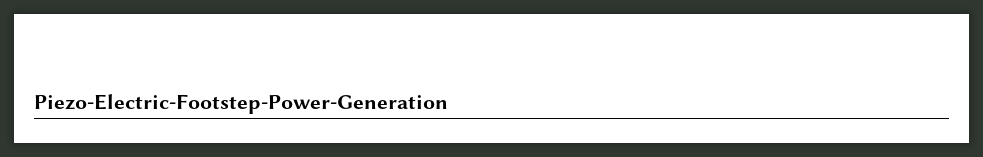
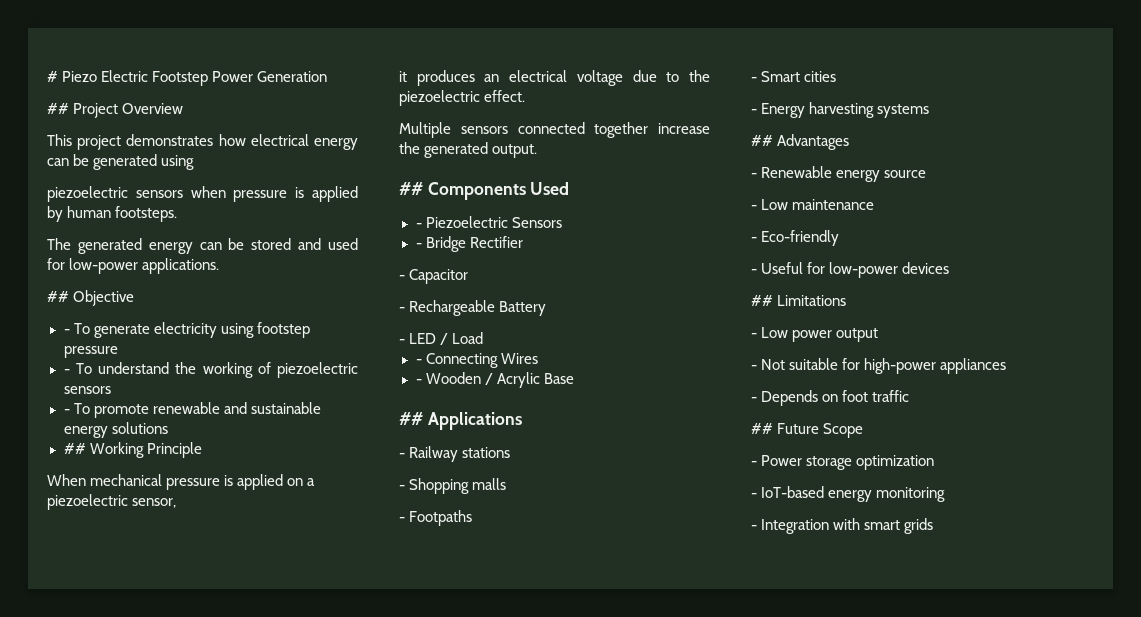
- Piezo-Electric-Footstep-Power-Generation
+ # Piezo Electric Footstep Power Generation
+ ## Project Overview
+ This project demonstrates how electrical energy can be generated using
+ piezoelectric sensors when pressure is applied by human footsteps.
+ The generated energy can be stored and used for low-power applications.
+ ## Objective
+ - To generate electricity using footstep pressure
+ - To understand the working of piezoelectric sensors
+ - To promote renewable and sustainable energy solutions
+ ## Working Principle
+ When mechanical pressure is applied on a piezoelectric sensor,
+ it produces an electrical voltage due to the piezoelectric effect.
+ Multiple sensors connected together increase the generated output.
+ ## Components Used
+ - Piezoelectric Sensors
+ - Bridge Rectifier
+ - Capacitor
+ - Rechargeable Battery
+ - LED / Load
+ - Connecting Wires
+ - Wooden / Acrylic Base
+ ## Applications
+ - Railway stations
+ - Shopping malls
+ - Footpaths
+ - Smart cities
+ - Energy harvesting systems
+ ## Advantages
+ - Renewable energy source
+ - Low maintenance
+ - Eco-friendly
+ - Useful for low-power devices
+ ## Limitations
+ - Low power output
+ - Not suitable for high-power appliances
+ - Depends on foot traffic
+ ## Future Scope
+ - Power storage optimization
+ - IoT-based energy monitoring
+ - Integration with smart grids

